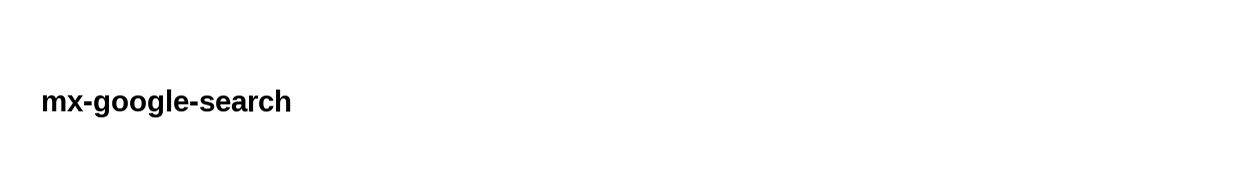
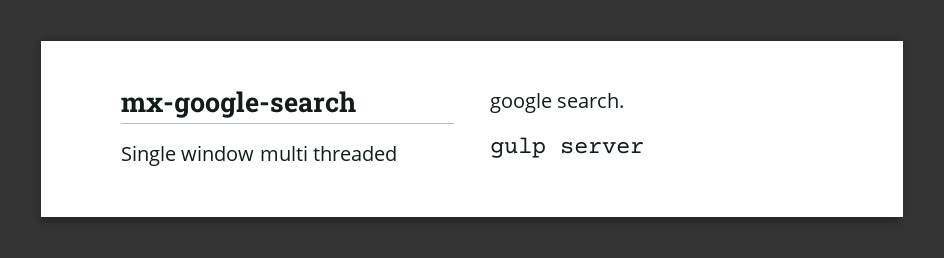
+ Single window multi threaded google search.
+ gulp server

